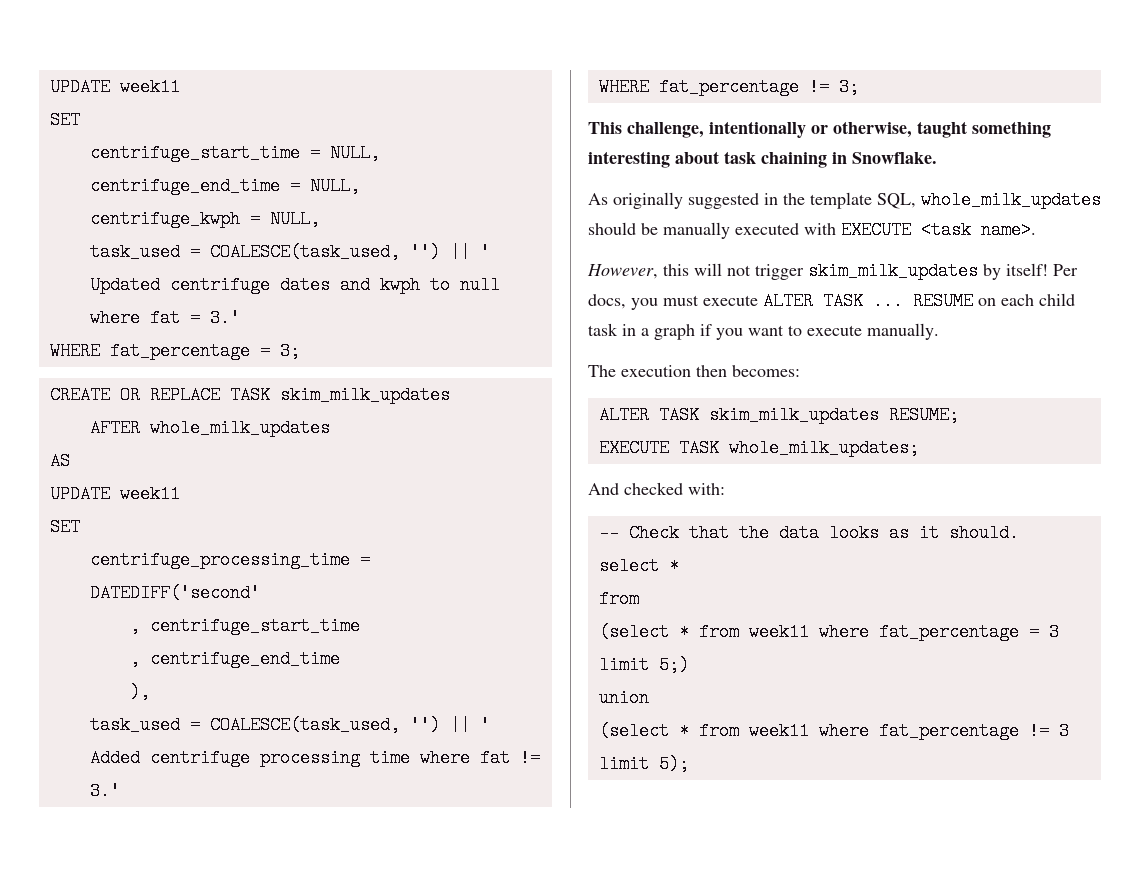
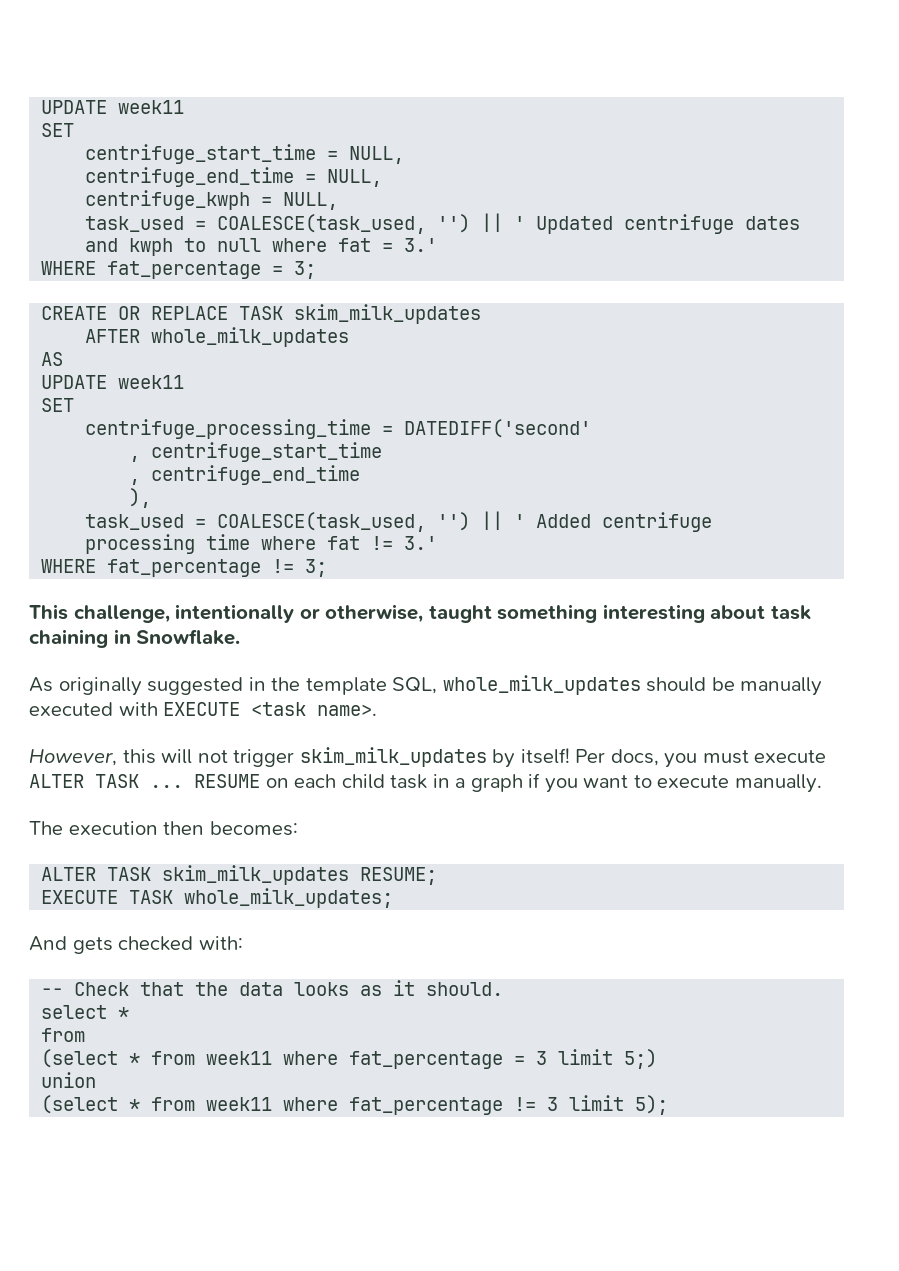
- And checked with:
+ And gets checked with:

